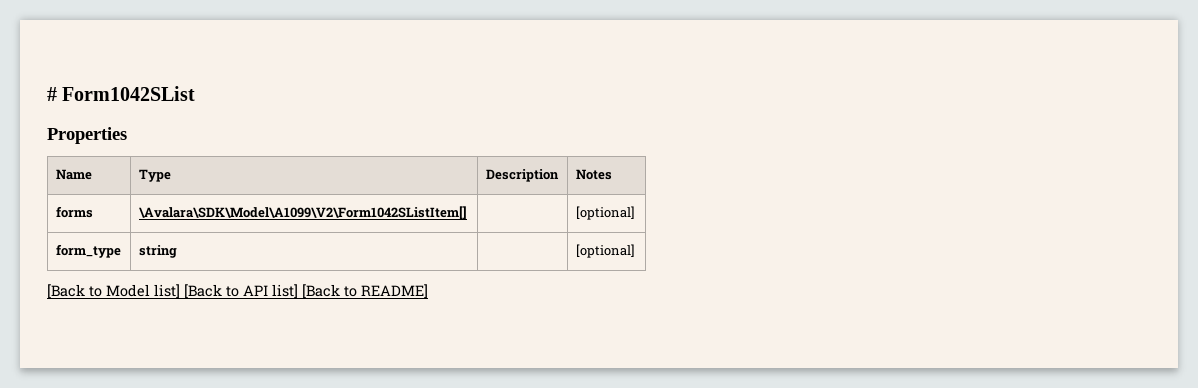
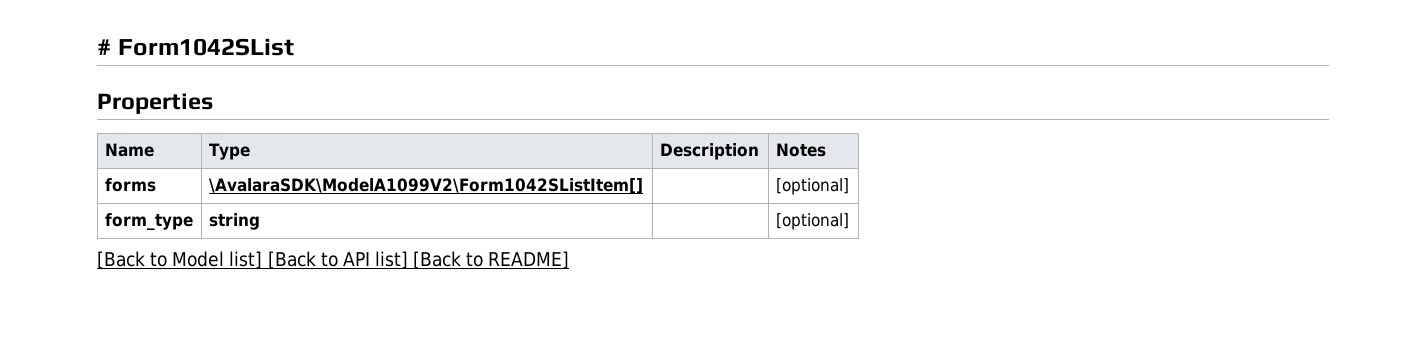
- forms | \Avalara\SDK\Model\A1099\V2\Form1042SListItem[] | | [optional]
+ forms | \AvalaraSDK\ModelA1099V2\Form1042SListItem[] | | [optional]

